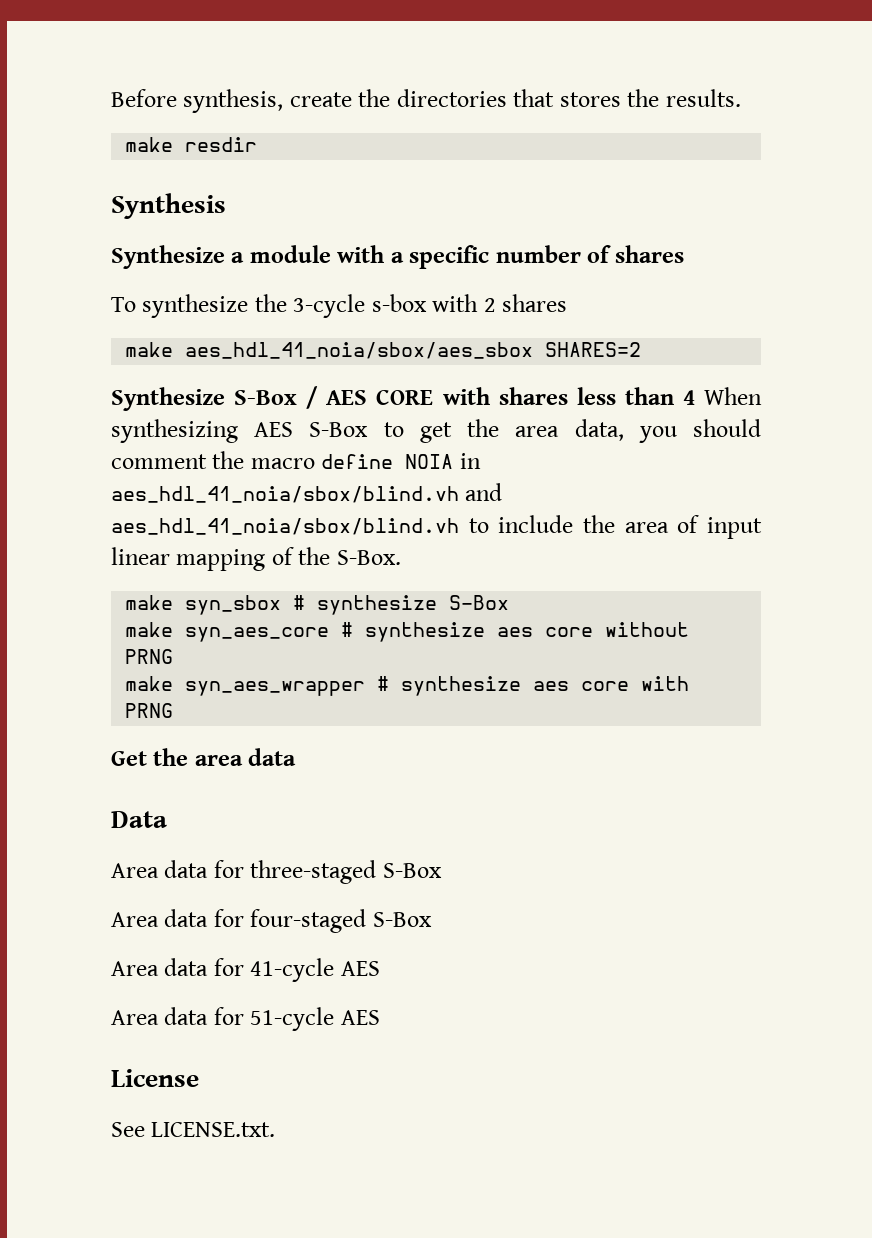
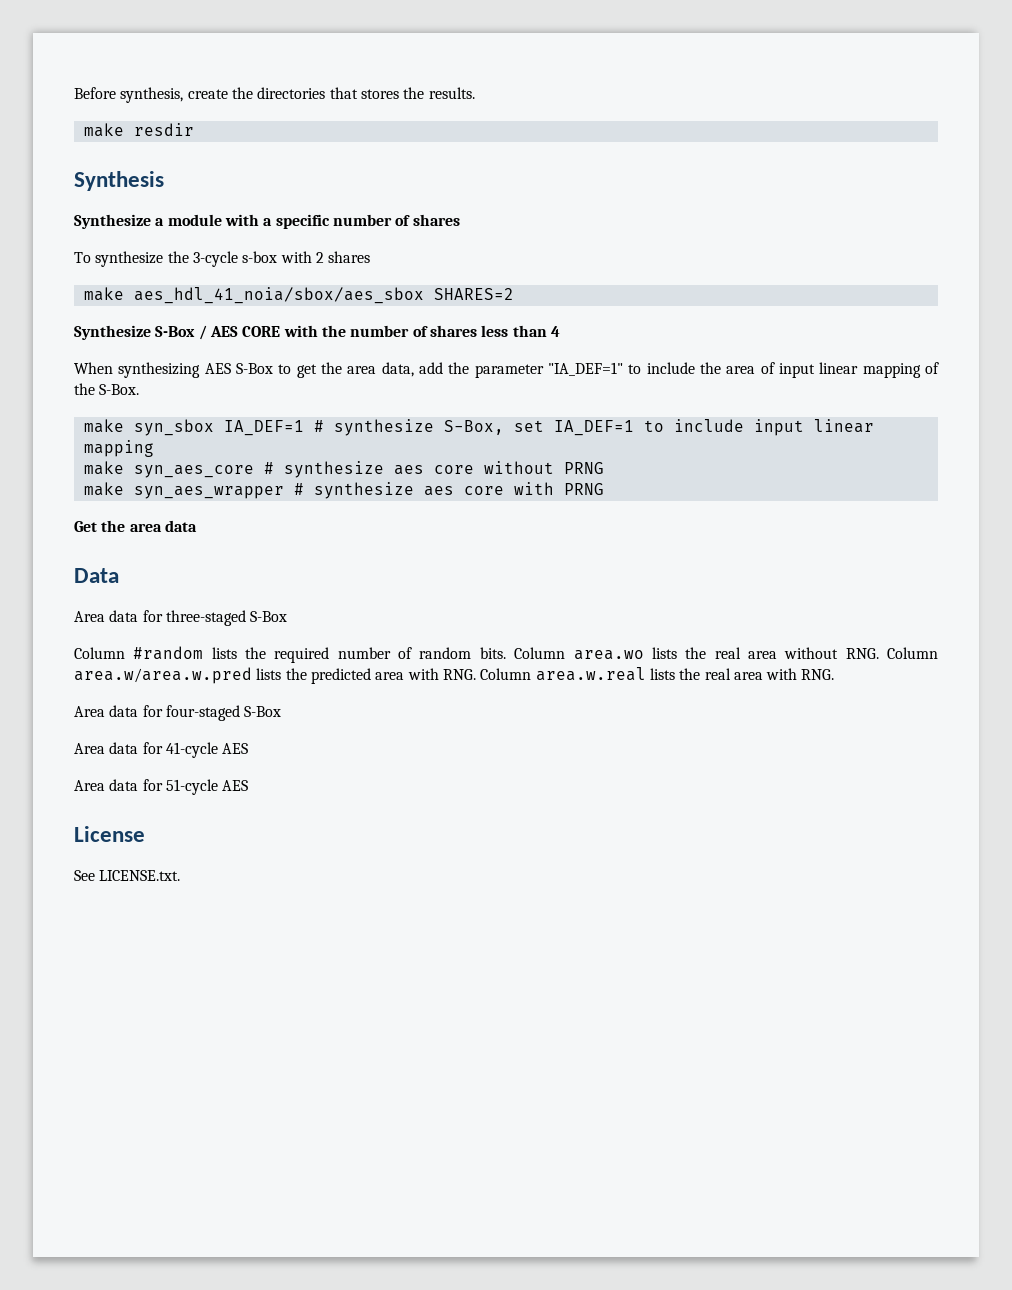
- Synthesize S-Box / AES CORE with shares less than 4 When synthesizing AES S-Box to get the area data, you should comment the macro define NOIA in aes_hdl_41_noia/sbox/blind.vh and aes_hdl_41_noia/sbox/blind.vh to include the area of input linear mapping of the S-Box.
+ Synthesize S-Box / AES CORE with the number of shares less than 4
+ When synthesizing AES S-Box to get the area data, add the parameter "IA_DEF=1" to include the area of input linear mapping of the S-Box.
- make syn_sbox # synthesize S-Box
+ make syn_sbox IA_DEF=1 # synthesize S-Box, set IA_DEF=1 to include input linear mapping
+ Column #random lists the required number of random bits. Column area.wo lists the real area without RNG. Column area.w/area.w.pred lists the predicted area with RNG. Column area.w.real lists the real area with RNG.

